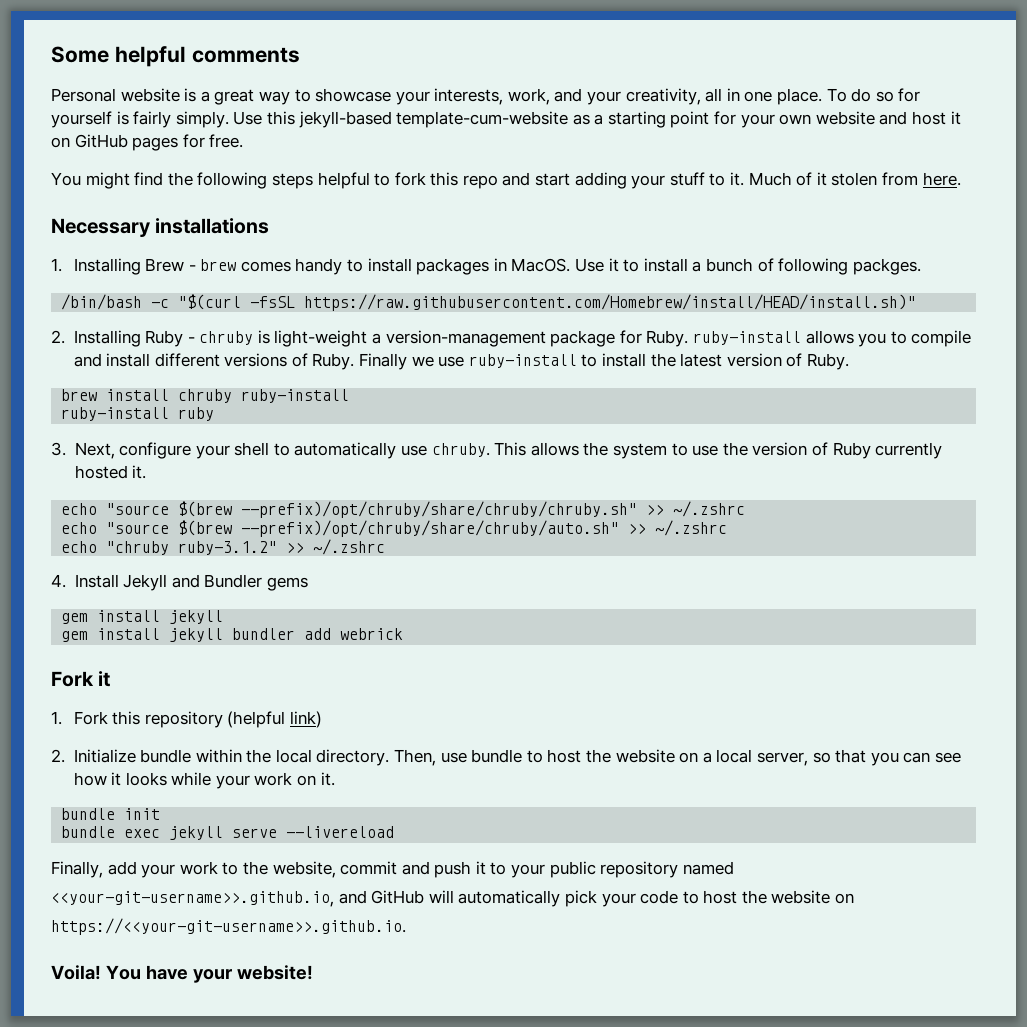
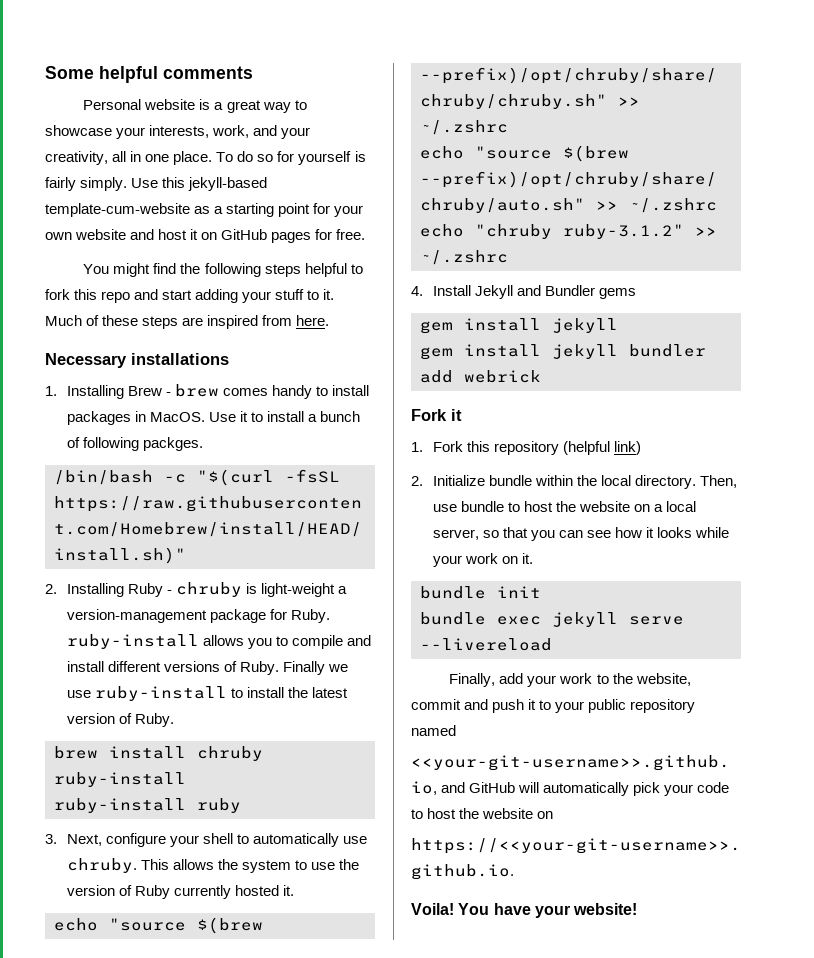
- Much of it stolen from here.
+ Much of these steps are inspired from here.

